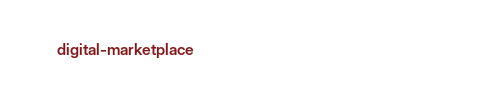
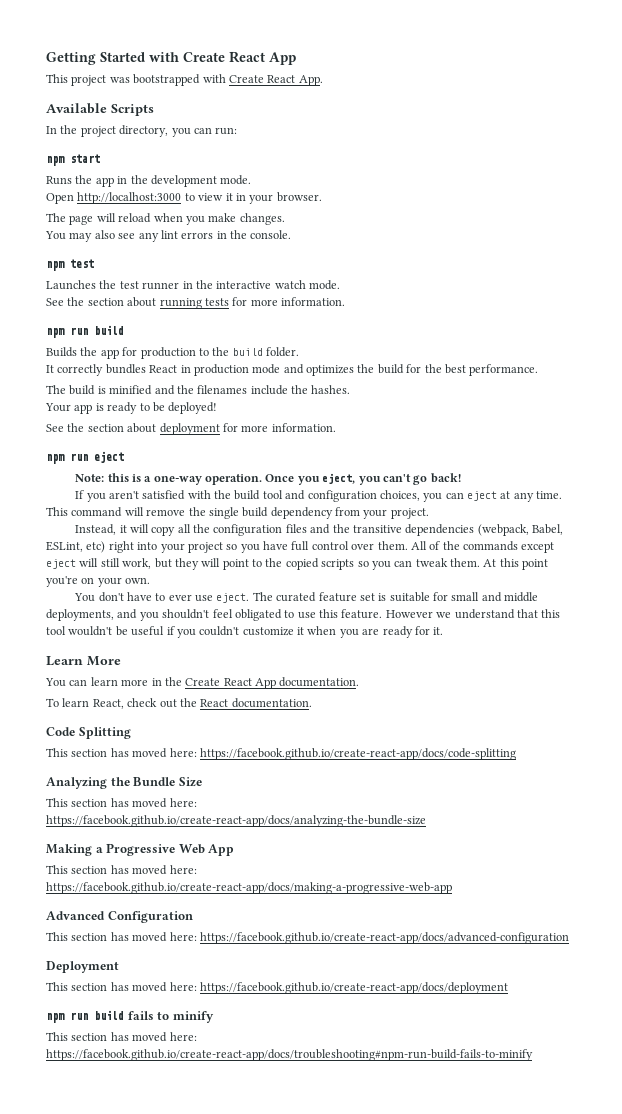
- digital-marketplace
+ Getting Started with Create React App
+ This project was bootstrapped with Create React App.
+ Available Scripts
+ In the project directory, you can run:
+ npm start
+ Runs the app in the development mode.
+ Open http://localhost:3000 to view it in your browser.
+ The page will reload when you make changes.
+ You may also see any lint errors in the console.
+ npm test
+ Launches the test runner in the interactive watch mode.
+ See the section about running tests for more information.
+ npm run build
+ Builds the app for production to the build folder.
+ It correctly bundles React in production mode and optimizes the build for the best performance.
+ The build is minified and the filenames include the hashes.
+ Your app is ready to be deployed!
+ See the section about deployment for more information.
+ npm run eject
+ Note: this is a one-way operation. Once you eject, you can't go back!
+ If you aren't satisfied with the build tool and configuration choices, you can eject at any time. This command will remove the single build dependency from your project.
+ Instead, it will copy all the configuration files and the transitive dependencies (webpack, Babel, ESLint, etc) right into your project so you have full control over them. All of the commands except eject will still work, but they will point to the copied scripts so you can tweak them. At this point you're on your own.
+ You don't have to ever use eject. The curated feature set is suitable for small and middle deployments, and you shouldn't feel obligated to use this feature. However we understand that this tool wouldn't be useful if you couldn't customize it when you are ready for it.
+ Learn More
+ You can learn more in the Create React App documentation.
+ To learn React, check out the React documentation.
+ Code Splitting
+ This section has moved here: https://facebook.github.io/create-react-app/docs/code-splitting
+ Analyzing the Bundle Size
+ This section has moved here: https://facebook.github.io/create-react-app/docs/analyzing-the-bundle-size
+ Making a Progressive Web App
+ This section has moved here: https://facebook.github.io/create-react-app/docs/making-a-progressive-web-app
+ Advanced Configuration
+ This section has moved here: https://facebook.github.io/create-react-app/docs/advanced-configuration
+ Deployment
+ This section has moved here: https://facebook.github.io/create-react-app/docs/deployment
+ npm run build fails to minify
+ This section has moved here: https://facebook.github.io/create-react-app/docs/troubleshooting#npm-run-build-fails-to-minify

